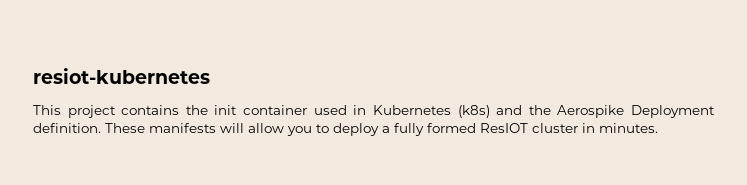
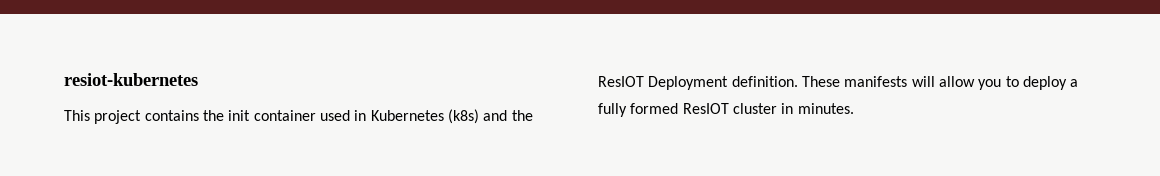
- This project contains the init container used in Kubernetes (k8s) and the Aerospike Deployment definition.
+ This project contains the init container used in Kubernetes (k8s) and the ResIOT Deployment definition.

